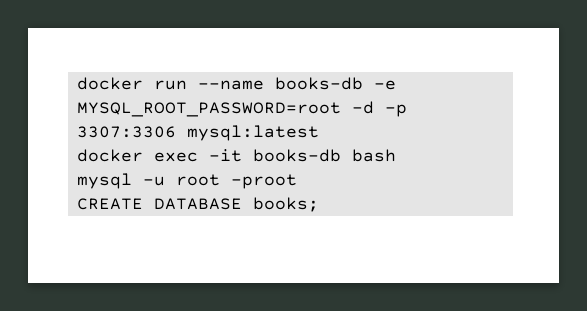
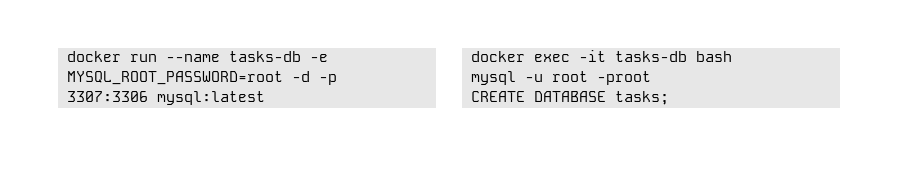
- docker run --name books-db -e MYSQL_ROOT_PASSWORD=root -d -p 3307:3306 mysql:latest
+ docker run --name tasks-db -e MYSQL_ROOT_PASSWORD=root -d -p 3307:3306 mysql:latest
- docker exec -it books-db bash
+ docker exec -it tasks-db bash
- CREATE DATABASE books;
+ CREATE DATABASE tasks;

